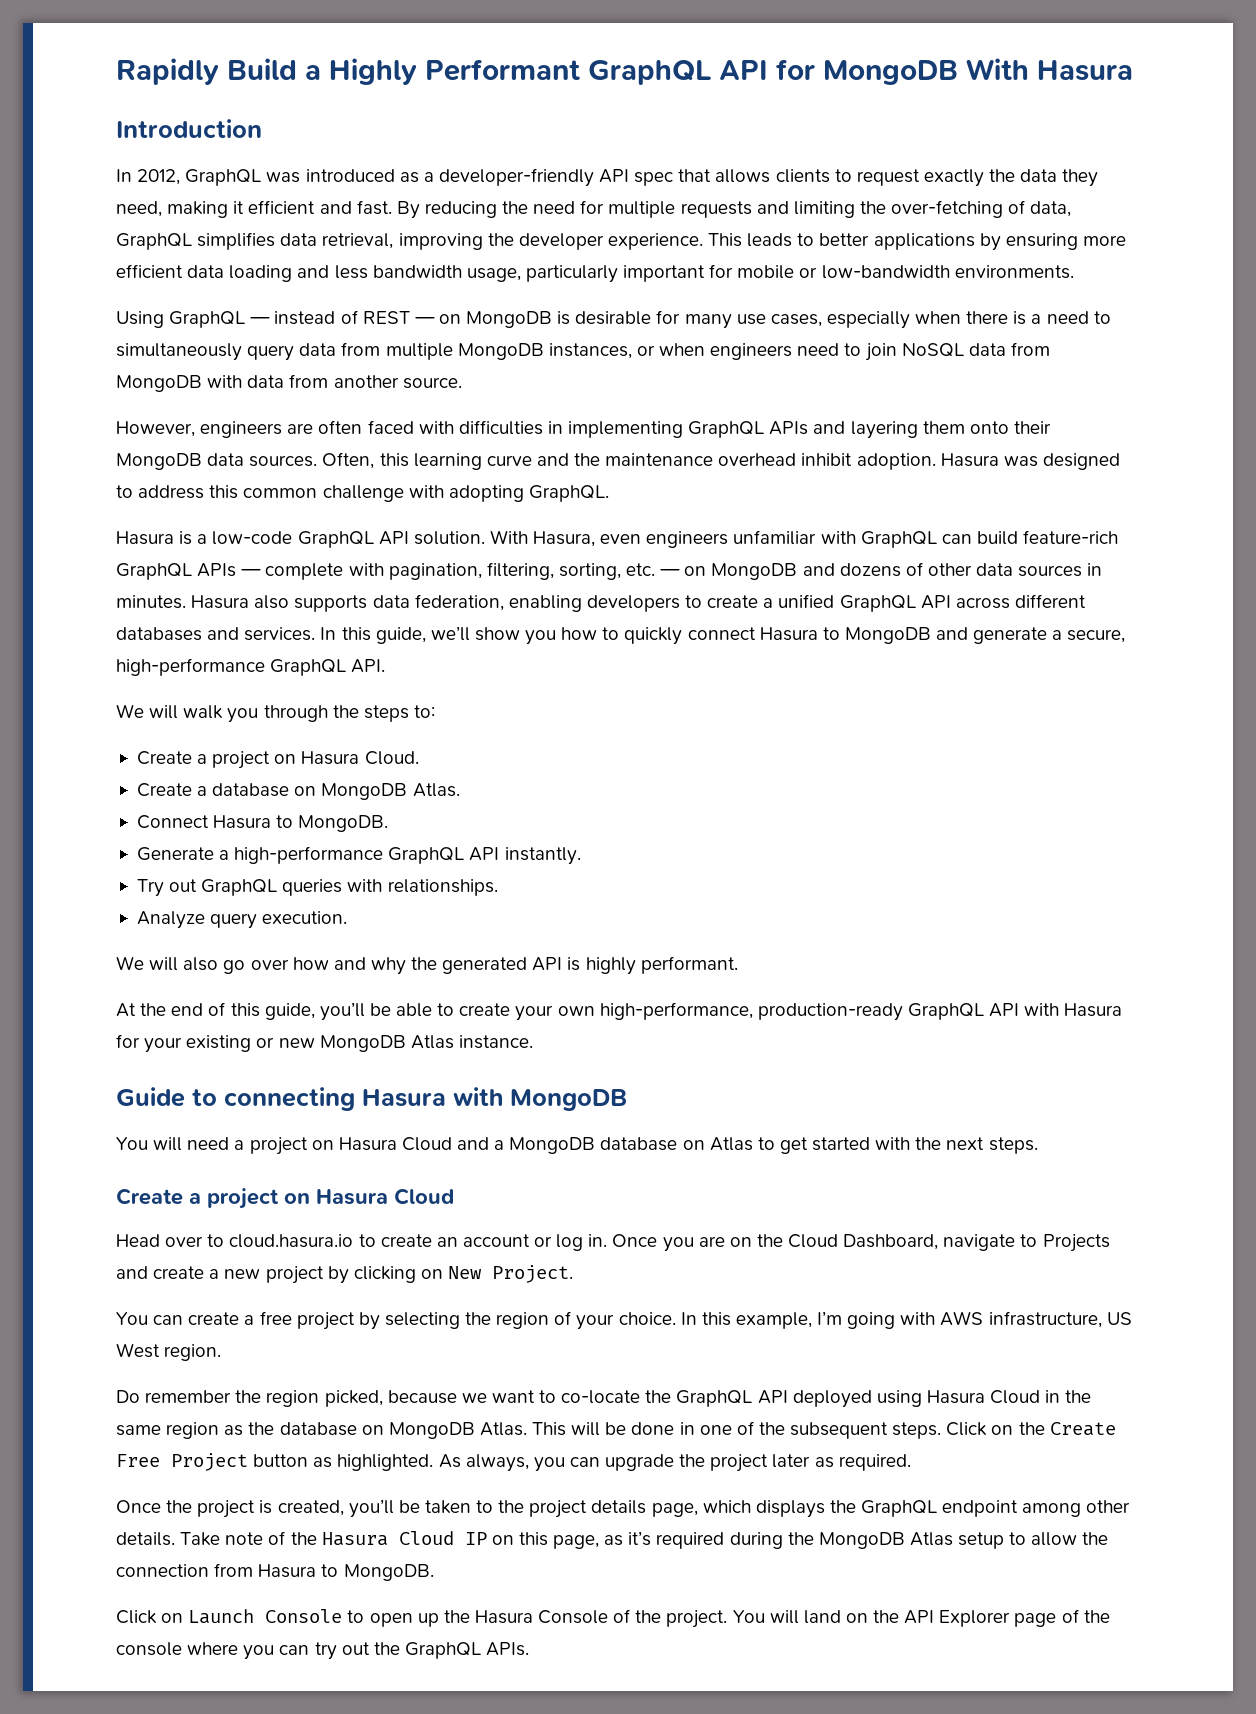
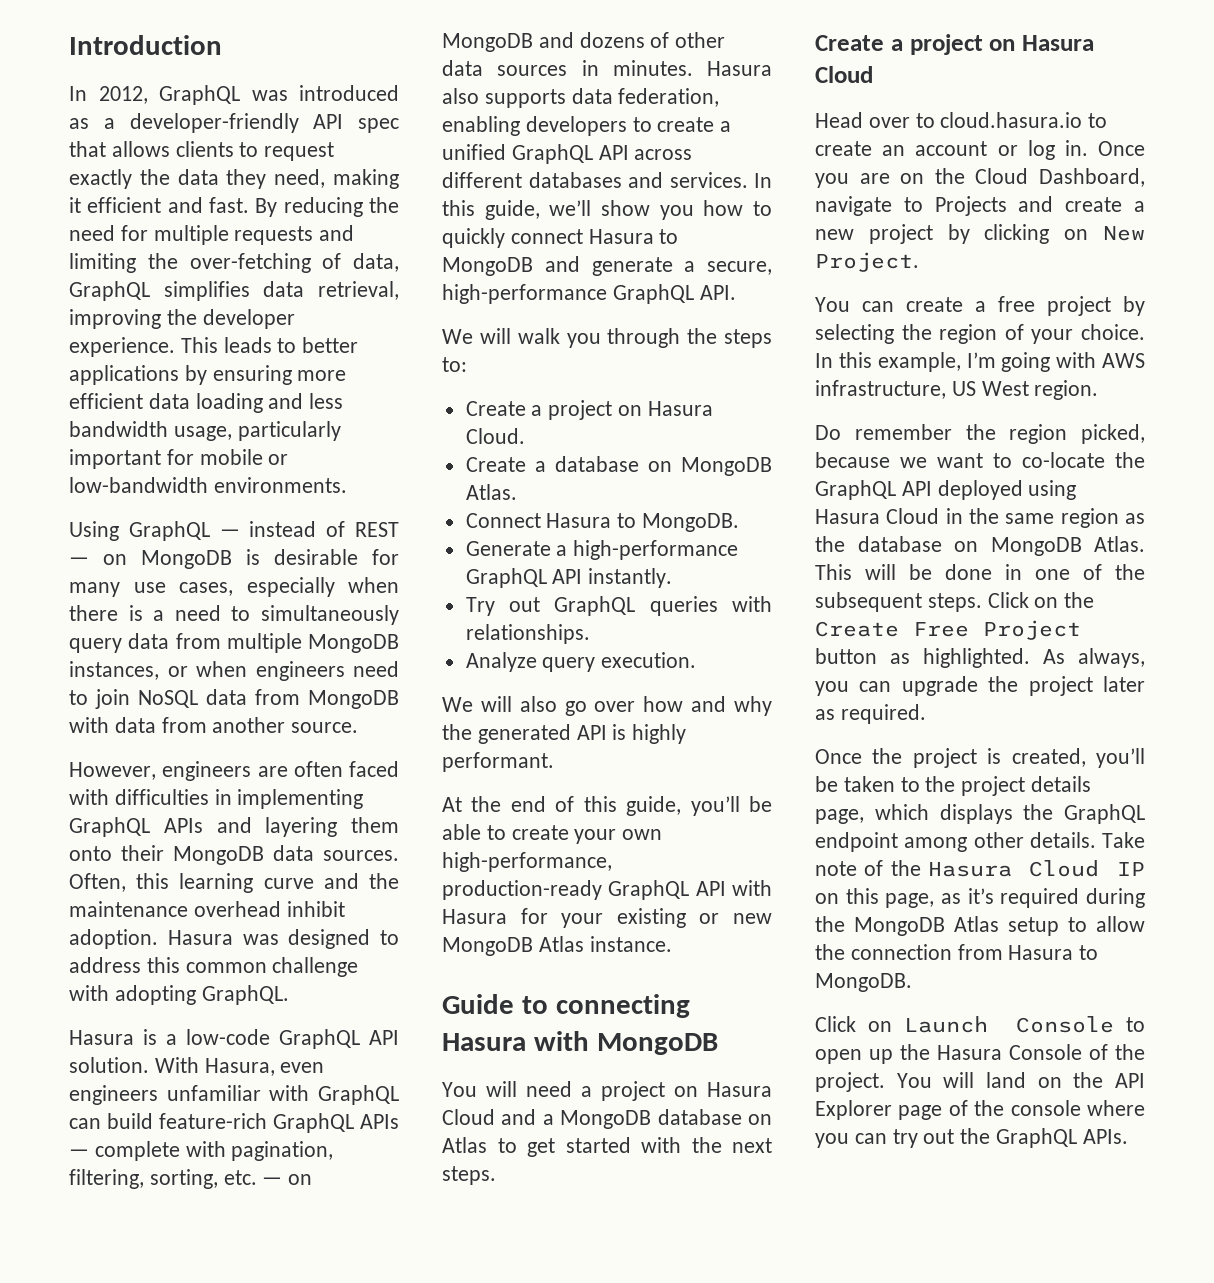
- Rapidly Build a Highly Performant GraphQL API for MongoDB With Hasura

